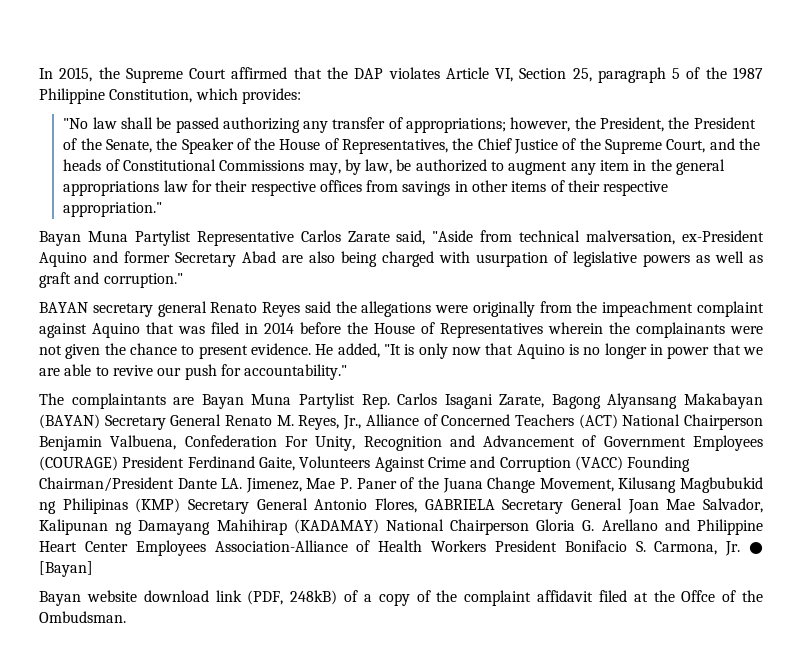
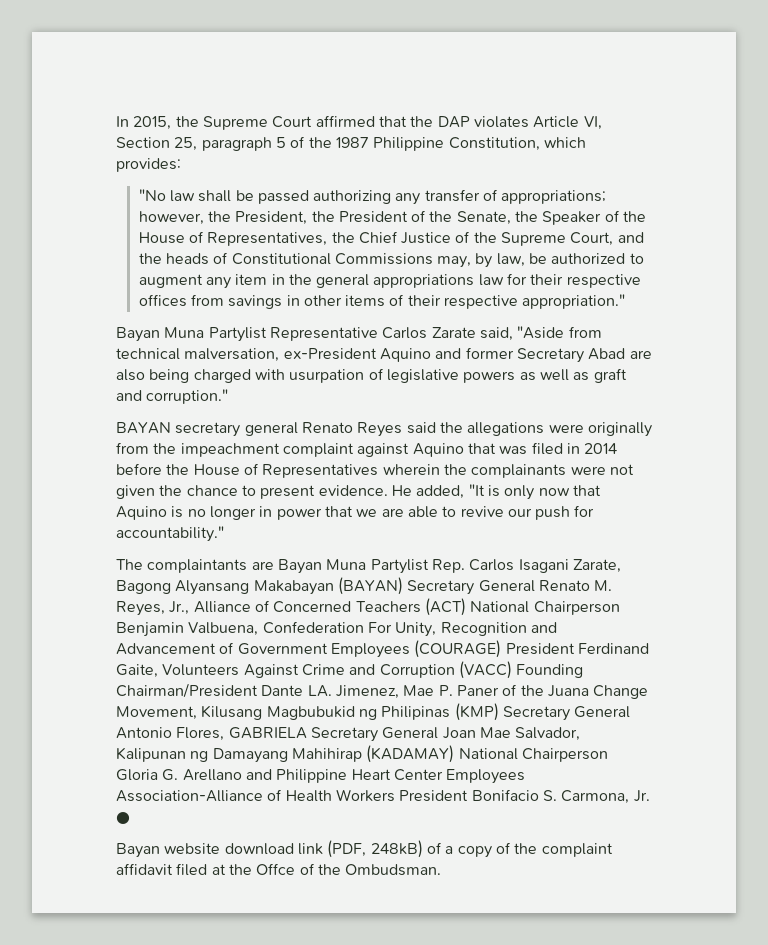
- The complaintants are Bayan Muna Partylist Rep. Carlos Isagani Zarate, Bagong Alyansang Makabayan (BAYAN) Secretary General Renato M. Reyes, Jr., Alliance of Concerned Teachers (ACT) National Chairperson Benjamin Valbuena, Confederation For Unity, Recognition and Advancement of Government Employees (COURAGE) President Ferdinand Gaite, Volunteers Against Crime and Corruption (VACC) Founding Chairman/President Dante LA. Jimenez, Mae P. Paner of the Juana Change Movement, Kilusang Magbubukid ng Philipinas (KMP) Secretary General Antonio Flores, GABRIELA Secretary General Joan Mae Salvador, Kalipunan ng Damayang Mahihirap (KADAMAY) National Chairperson Gloria G. Arellano and Philippine Heart Center Employees Association-Alliance of Health Workers President Bonifacio S. Carmona, Jr. ● [Bayan]
+ The complaintants are Bayan Muna Partylist Rep. Carlos Isagani Zarate, Bagong Alyansang Makabayan (BAYAN) Secretary General Renato M. Reyes, Jr., Alliance of Concerned Teachers (ACT) National Chairperson Benjamin Valbuena, Confederation For Unity, Recognition and Advancement of Government Employees (COURAGE) President Ferdinand Gaite, Volunteers Against Crime and Corruption (VACC) Founding Chairman/President Dante LA. Jimenez, Mae P. Paner of the Juana Change Movement, Kilusang Magbubukid ng Philipinas (KMP) Secretary General Antonio Flores, GABRIELA Secretary General Joan Mae Salvador, Kalipunan ng Damayang Mahihirap (KADAMAY) National Chairperson Gloria G. Arellano and Philippine Heart Center Employees Association-Alliance of Health Workers President Bonifacio S. Carmona, Jr. ●

